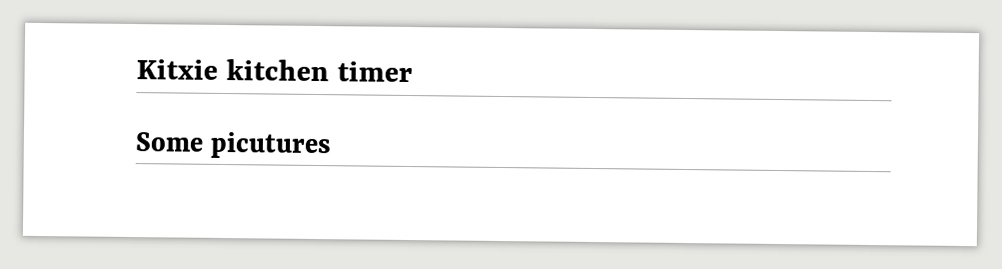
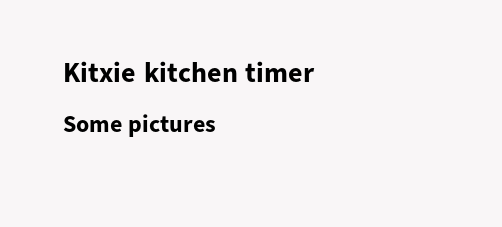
- Some picutures
+ Some pictures

